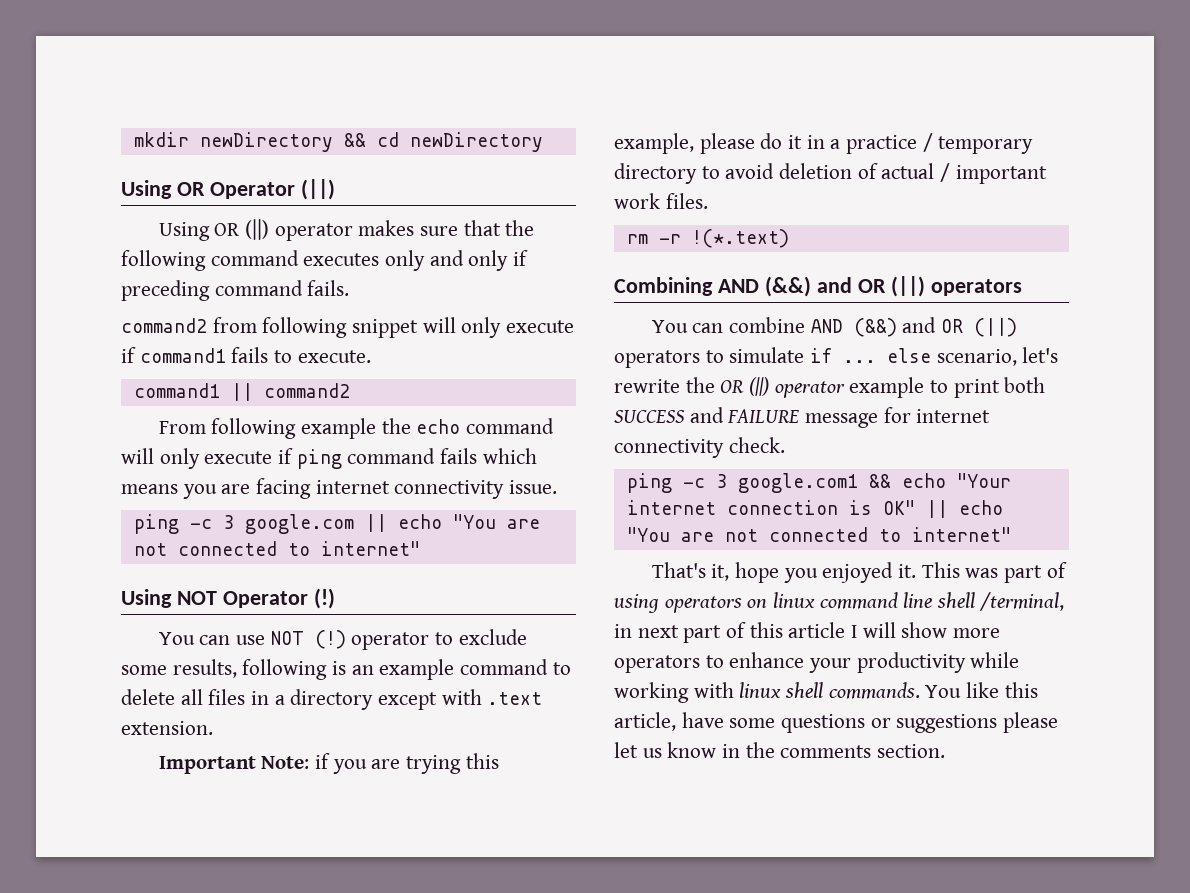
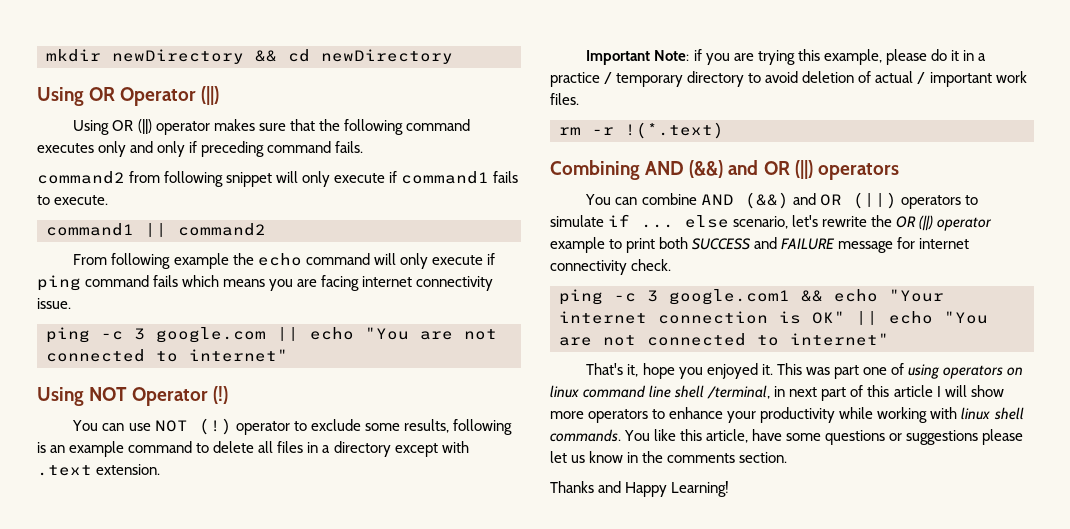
- This was part of using operators on linux command line shell /terminal, in next part of this article I will show more operators to enhance your productivity while working with linux shell commands.
+ This was part one of using operators on linux command line shell /terminal, in next part of this article I will show more operators to enhance your productivity while working with linux shell commands.
+ Thanks and Happy Learning!

